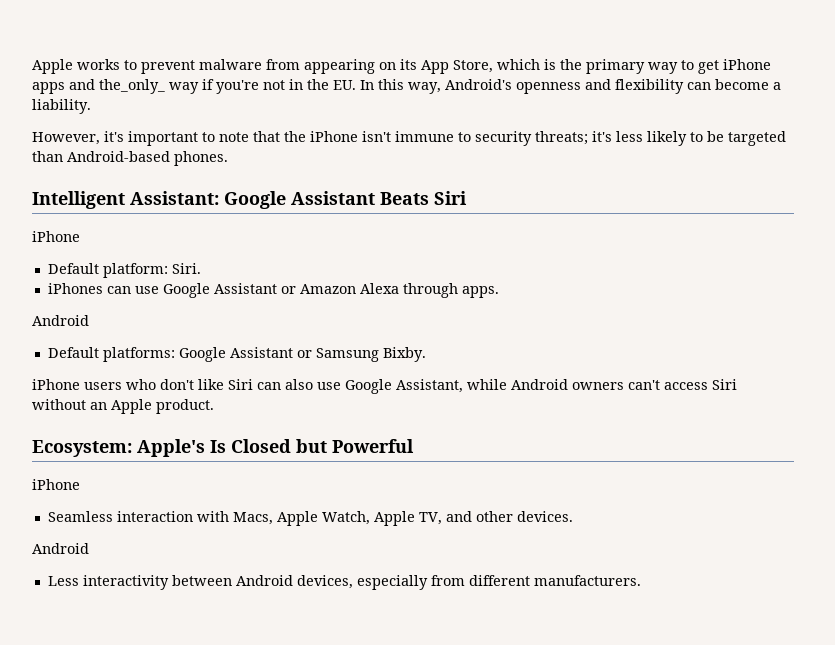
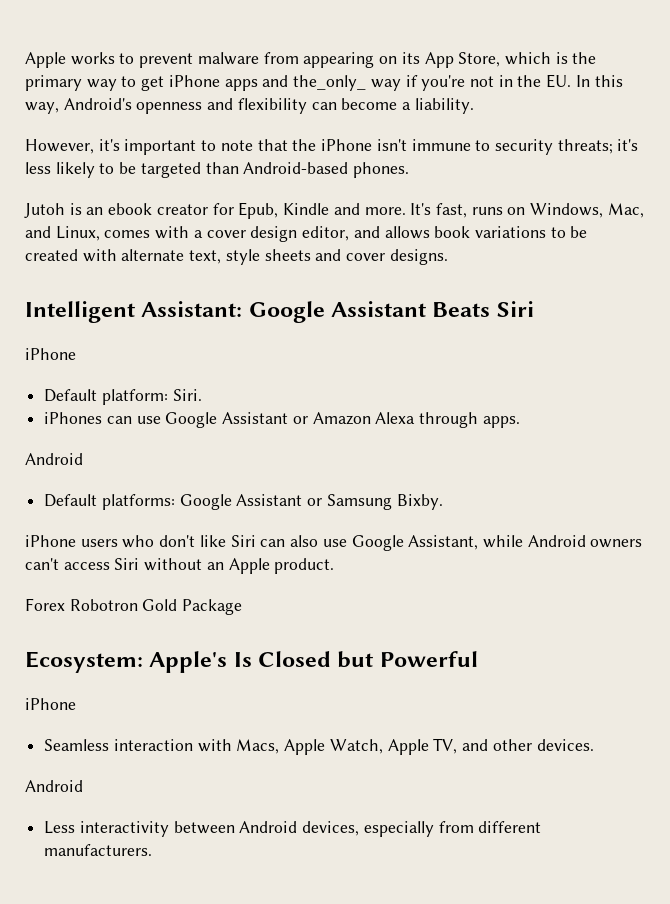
+ Jutoh is an ebook creator for Epub, Kindle and more. It's fast, runs on Windows, Mac, and Linux, comes with a cover design editor, and allows book variations to be created with alternate text, style sheets and cover designs.
+ Forex Robotron Gold Package

